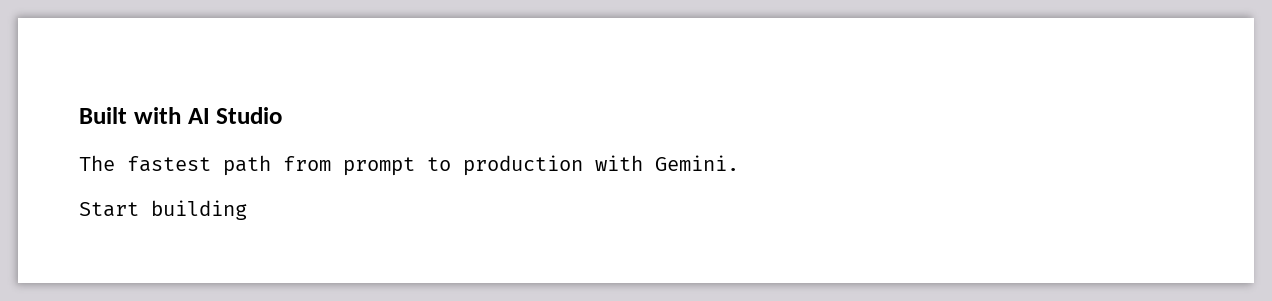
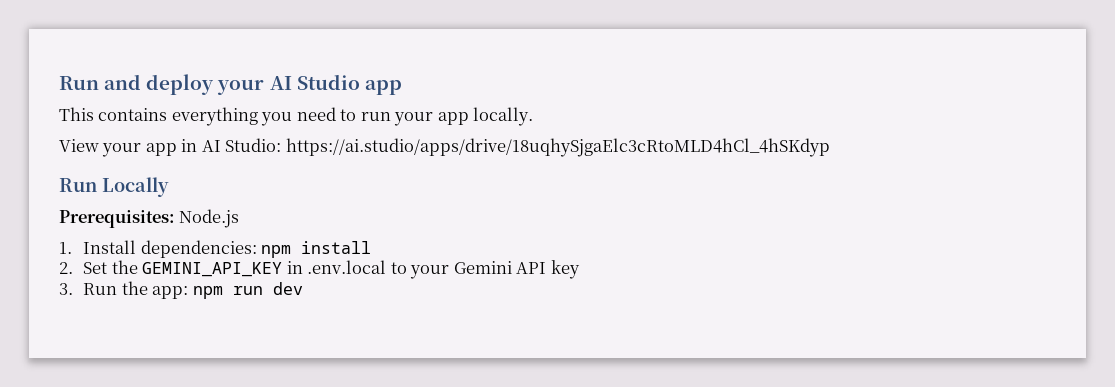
- Built with AI Studio
- The fastest path from prompt to production with Gemini.
- Start building
+ Run and deploy your AI Studio app
+ This contains everything you need to run your app locally.
+ View your app in AI Studio: https://ai.studio/apps/drive/18uqhySjgaElc3cRtoMLD4hCl_4hSKdyp
+ Run Locally
+ Prerequisites: Node.js
+ 1. Install dependencies: npm install
+ 2. Set the GEMINI_API_KEY in .env.local to your Gemini API key
+ 3. Run the app: npm run dev

